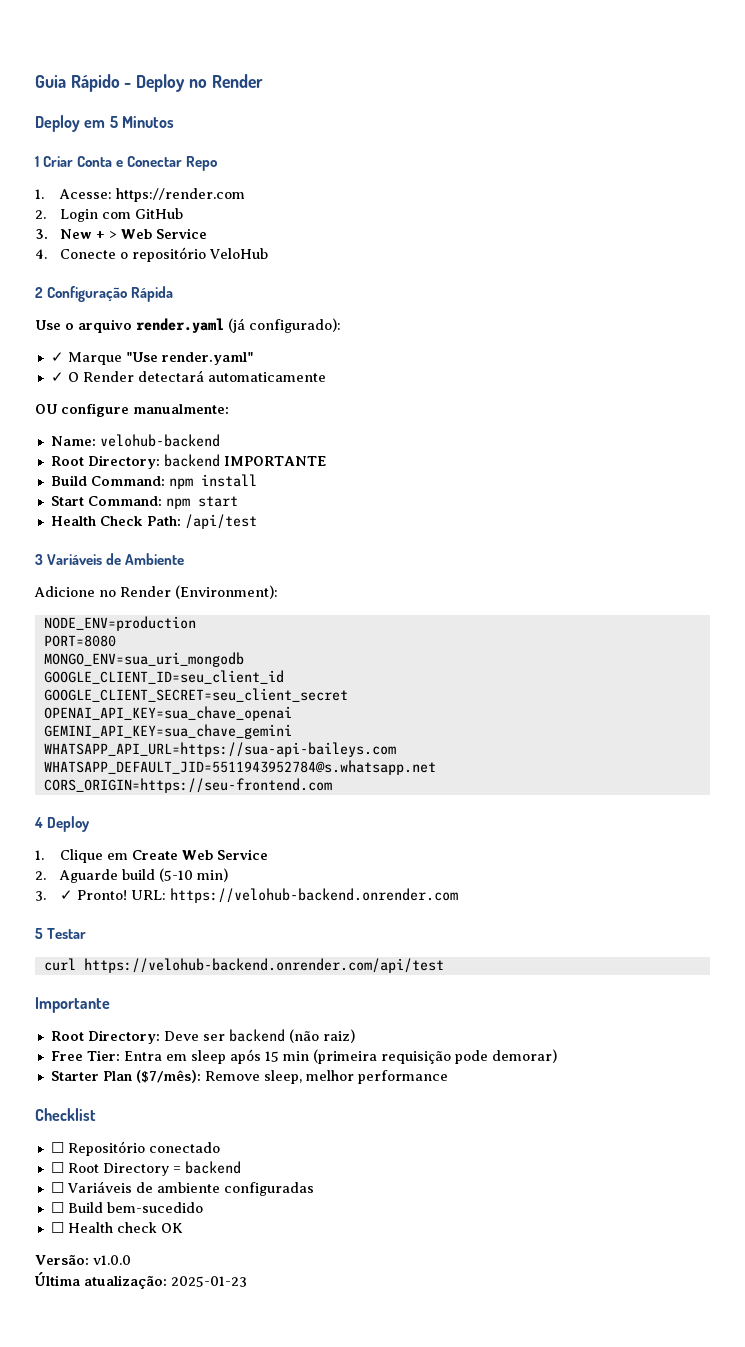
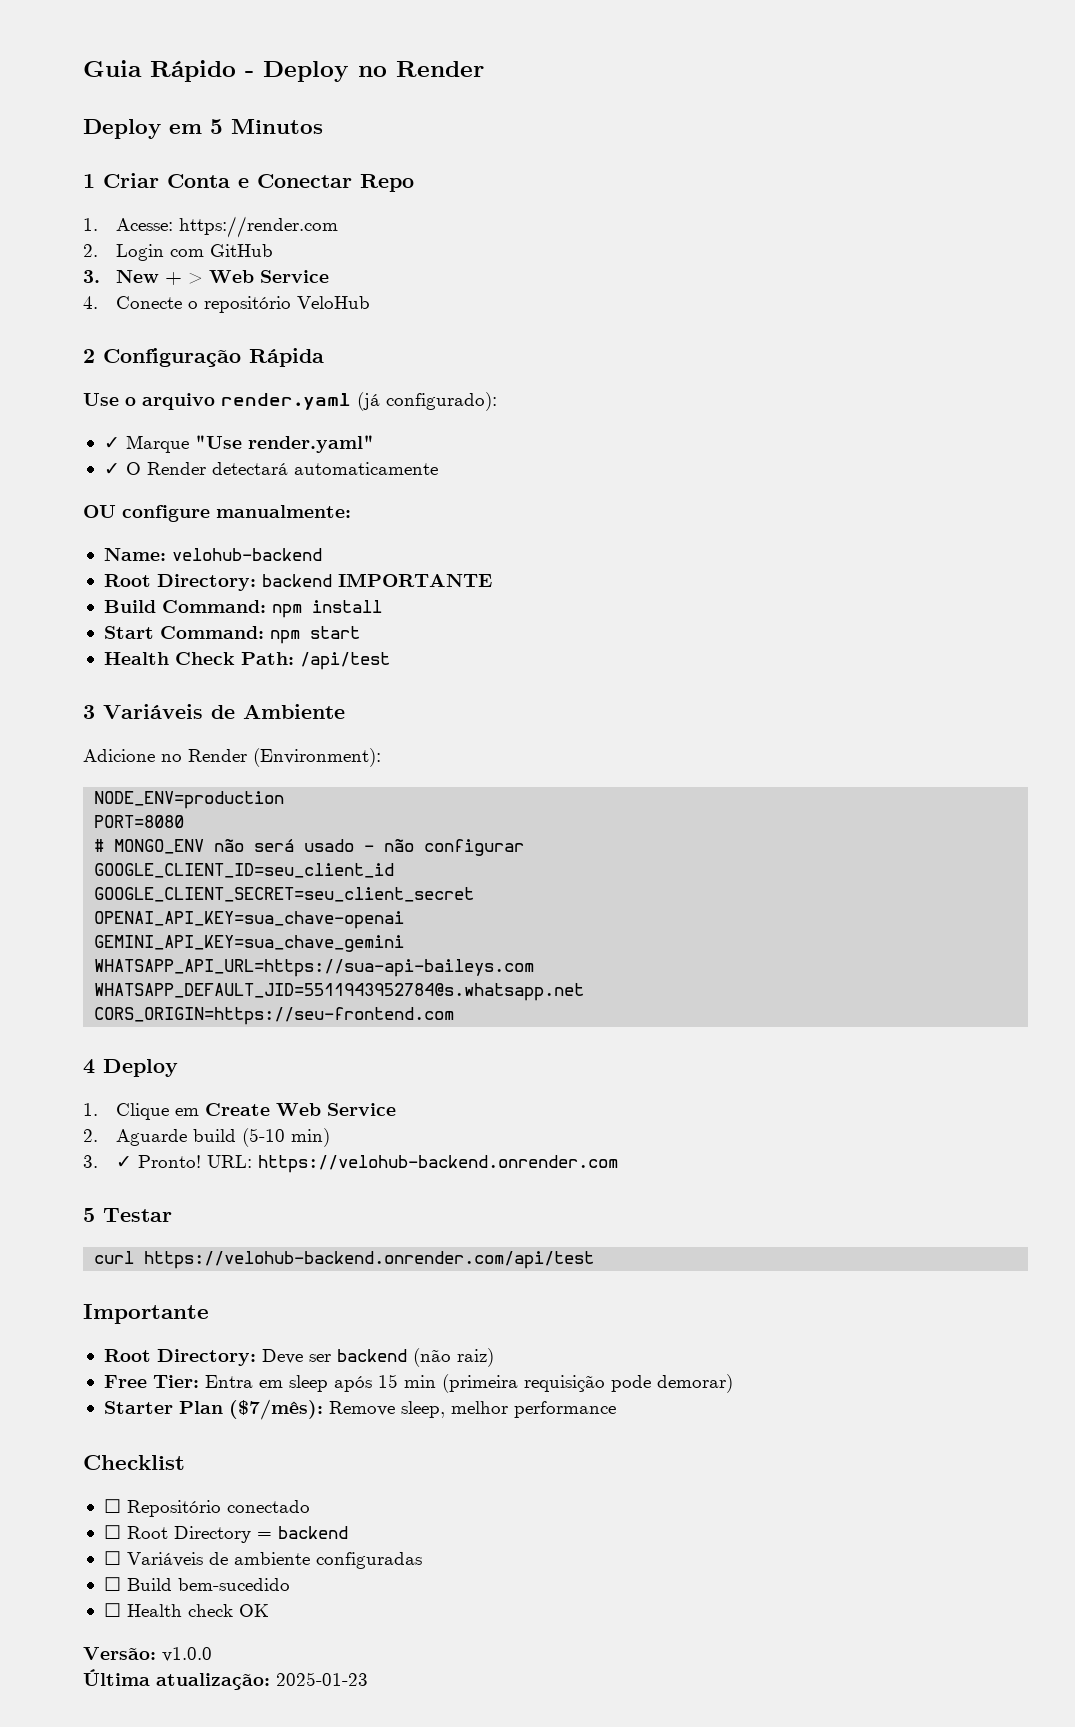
- MONGO_ENV=sua_uri_mongodb
+ # MONGO_ENV não será usado - não configurar
- OPENAI_API_KEY=sua_chave_openai
+ OPENAI_API_KEY=sua_chave-openai

